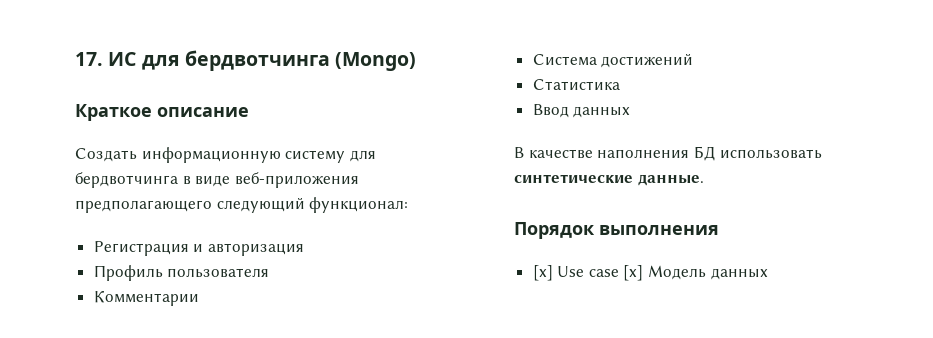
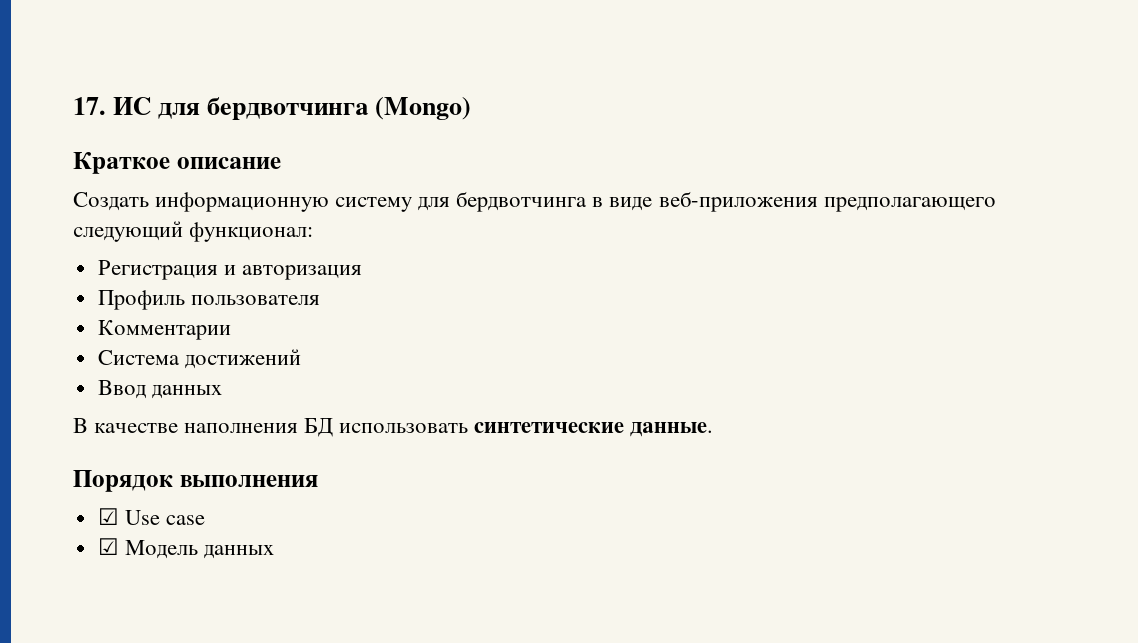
- Статистика
- [x] Use case [x] Модель данных
+ ☑ Use case
+ ☑ Модель данных

